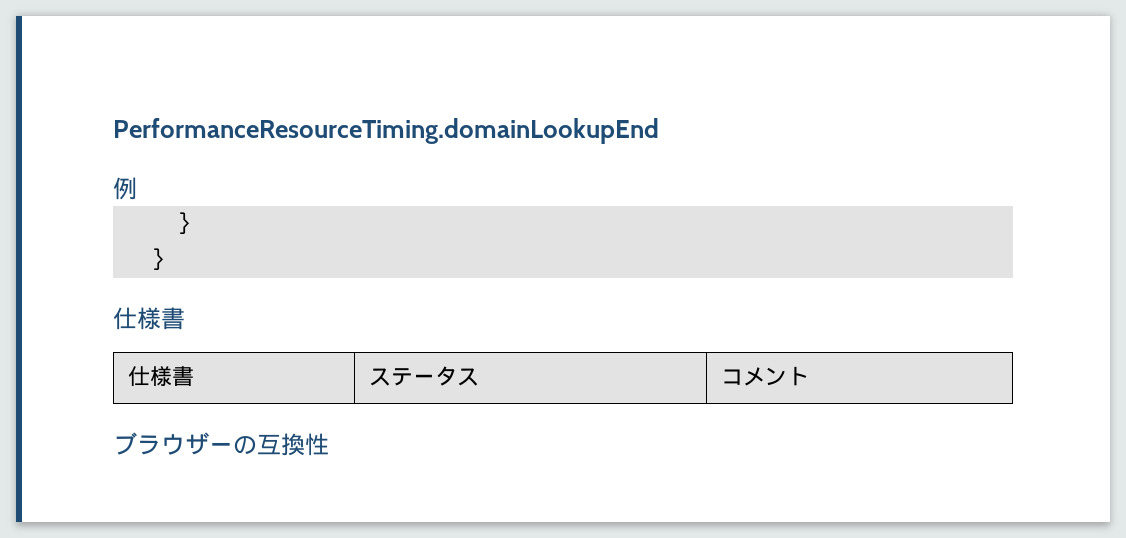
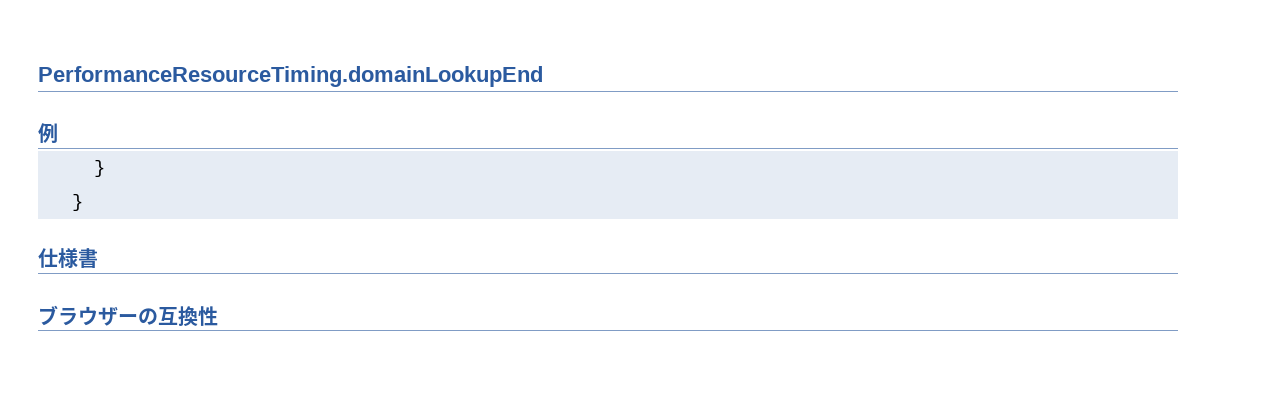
- 仕様書 | ステータス | コメント

